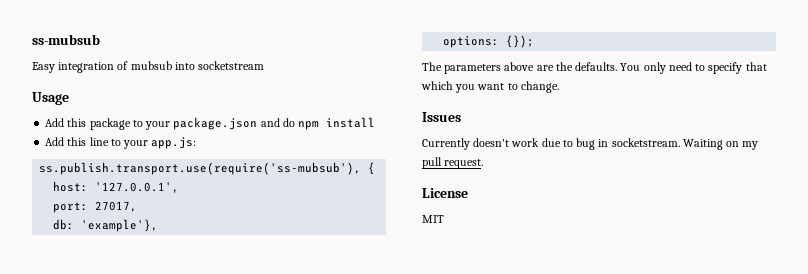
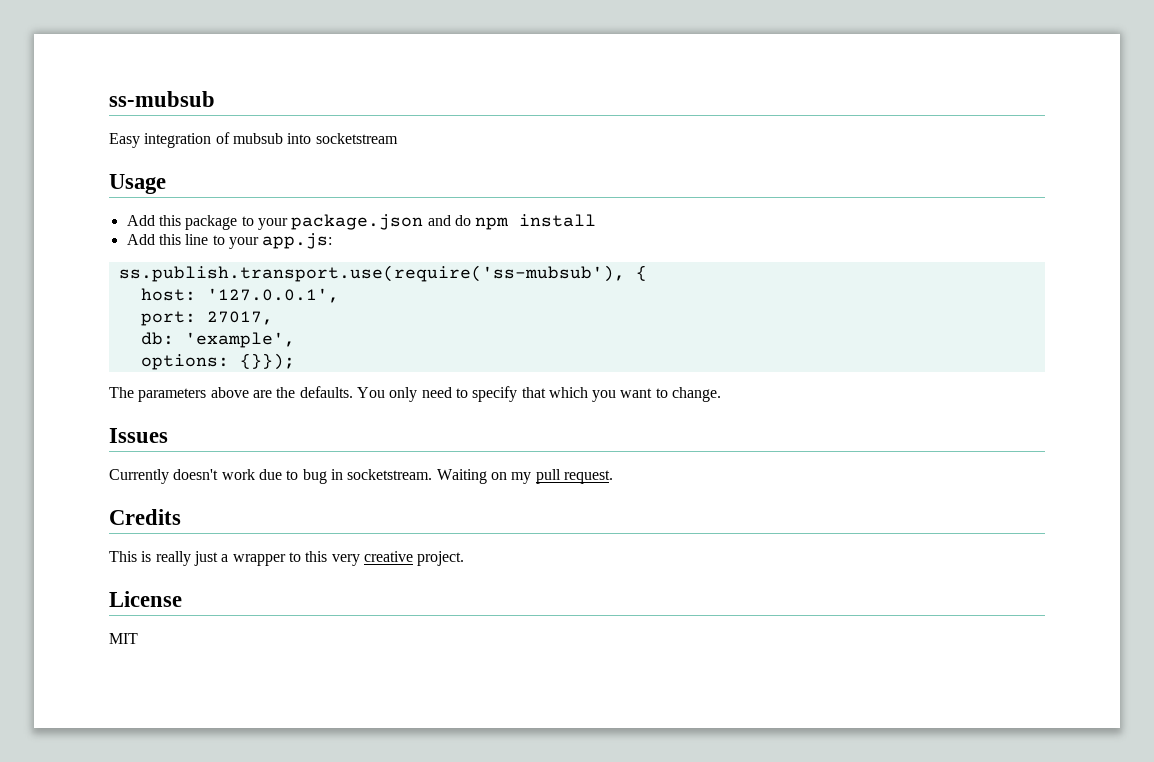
- db: 'example'},
+ db: 'example',
- options: {});
+ options: {}});
+ Credits
+ This is really just a wrapper to this very creative project.

